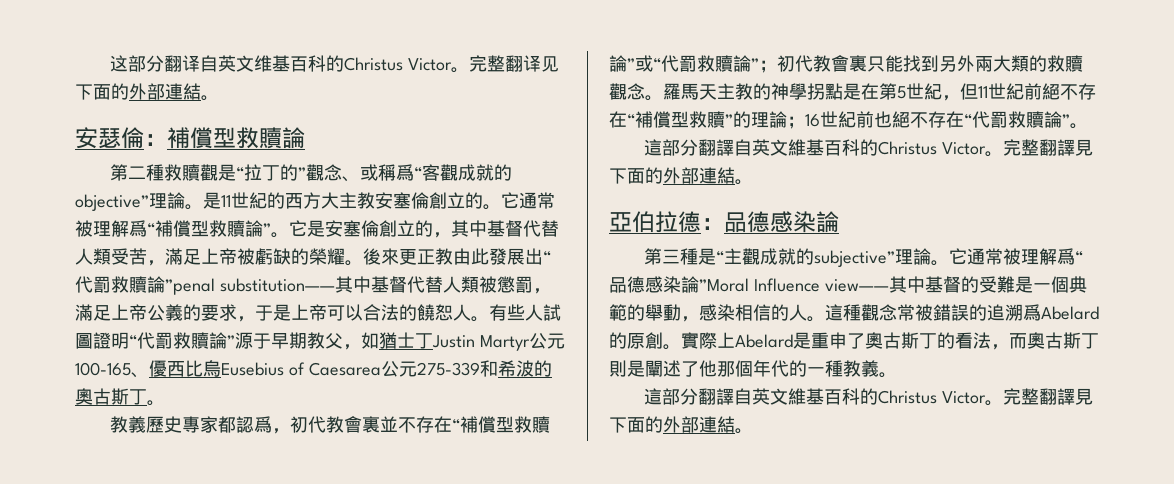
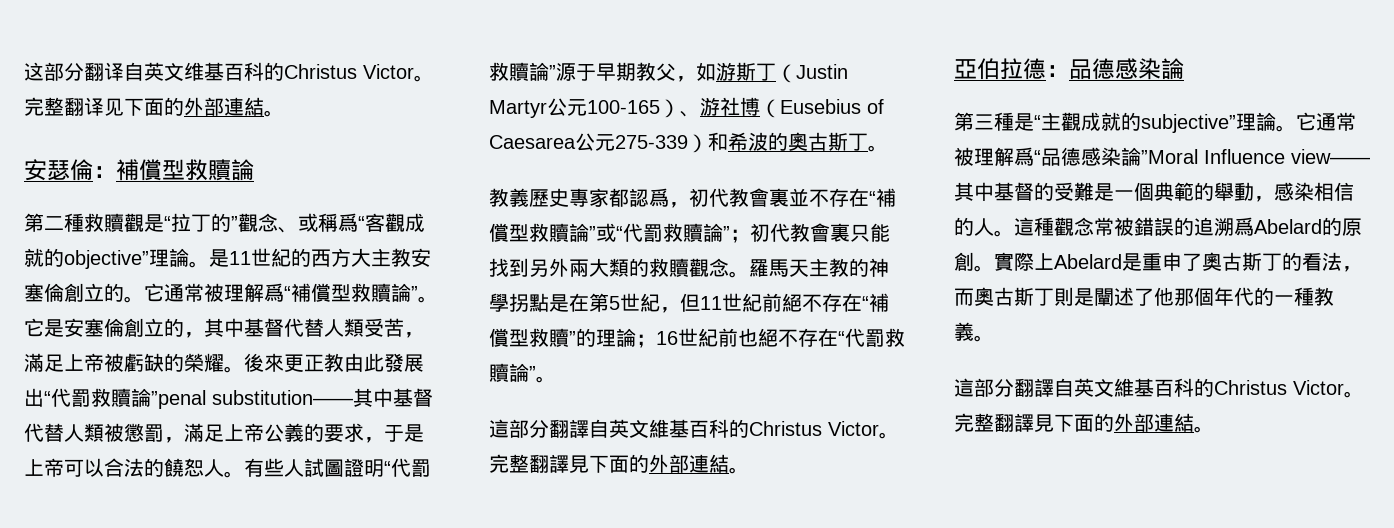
- 有些人試圖證明“代罰救贖論”源于早期教父，如猶士丁Justin Martyr公元100-165、優西比烏Eusebius of Caesarea公元275-339和希波的奧古斯丁。
+ 有些人試圖證明“代罰救贖論”源于早期教父，如游斯丁（Justin Martyr公元100-165）、游社博（Eusebius of Caesarea公元275-339）和希波的奧古斯丁。

